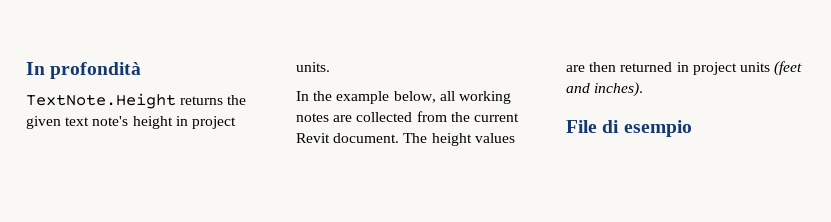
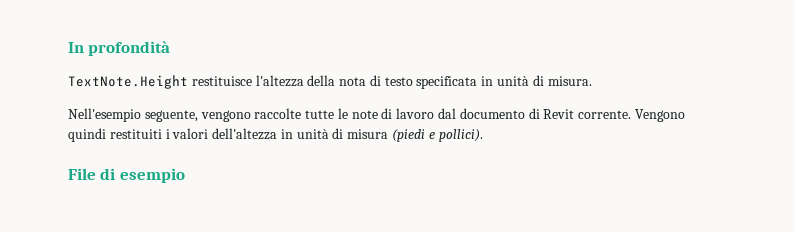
- TextNote.Height returns the given text note's height in project units.
- In the example below, all working notes are collected from the current Revit document. The height values are then returned in project units (feet and inches).
+ TextNote.Height restituisce l'altezza della nota di testo specificata in unità di misura.
+ Nell'esempio seguente, vengono raccolte tutte le note di lavoro dal documento di Revit corrente. Vengono quindi restituiti i valori dell'altezza in unità di misura (piedi e pollici).

